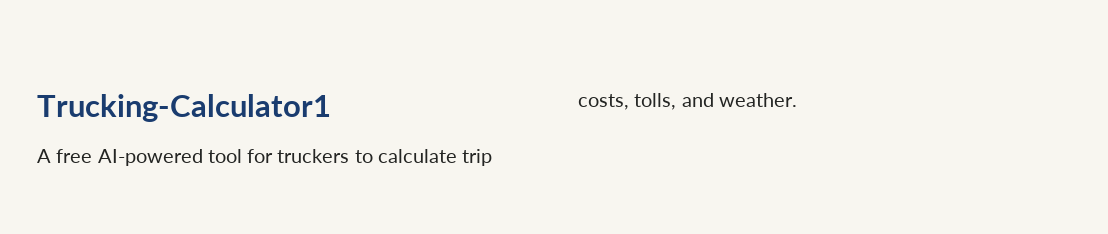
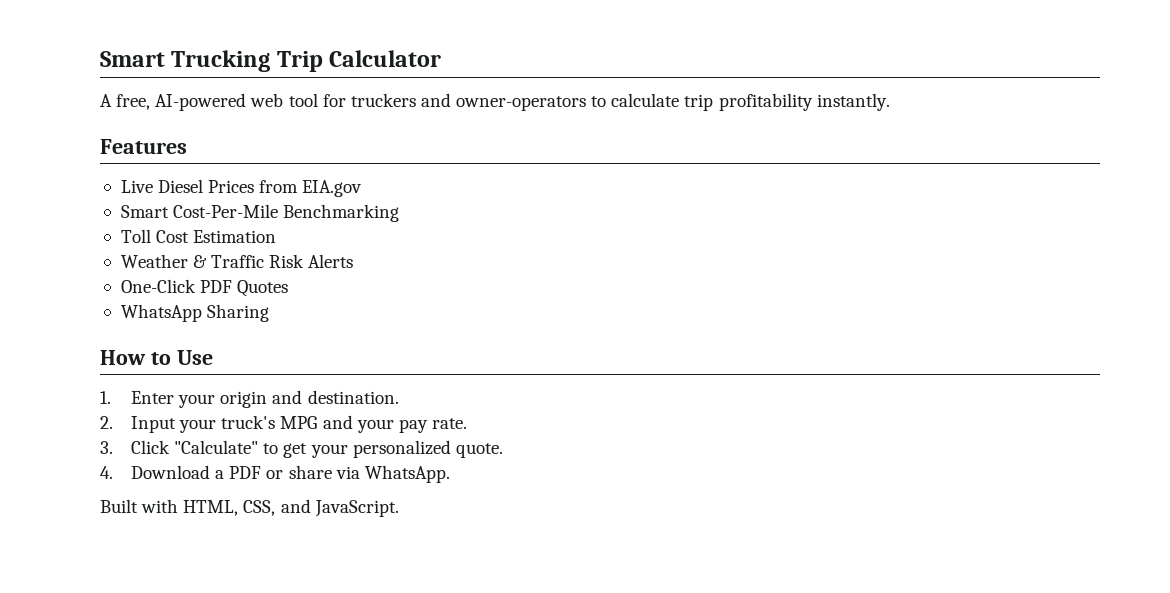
- Trucking-Calculator1
- A free AI-powered tool for truckers to calculate trip costs, tolls, and weather.
+ Smart Trucking Trip Calculator
+ A free, AI-powered web tool for truckers and owner-operators to calculate trip profitability instantly.
+ Features
+ Live Diesel Prices from EIA.gov
+ Smart Cost-Per-Mile Benchmarking
+ Toll Cost Estimation
+ Weather & Traffic Risk Alerts
+ One-Click PDF Quotes
+ WhatsApp Sharing
+ How to Use
+ 1. Enter your origin and destination.
+ 2. Input your truck's MPG and your pay rate.
+ 3. Click "Calculate" to get your personalized quote.
+ 4. Download a PDF or share via WhatsApp.
+ Built with HTML, CSS, and JavaScript.

